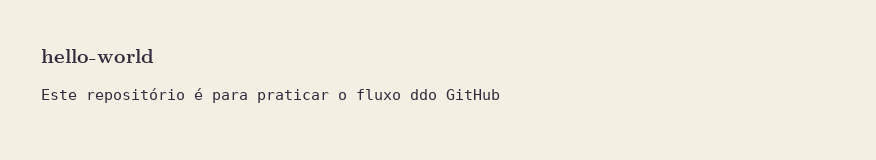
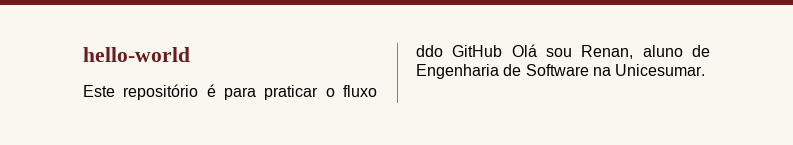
- Este repositório é para praticar o fluxo ddo GitHub
+ Este repositório é para praticar o fluxo ddo GitHub Olá sou Renan, aluno de Engenharia de Software na Unicesumar.

